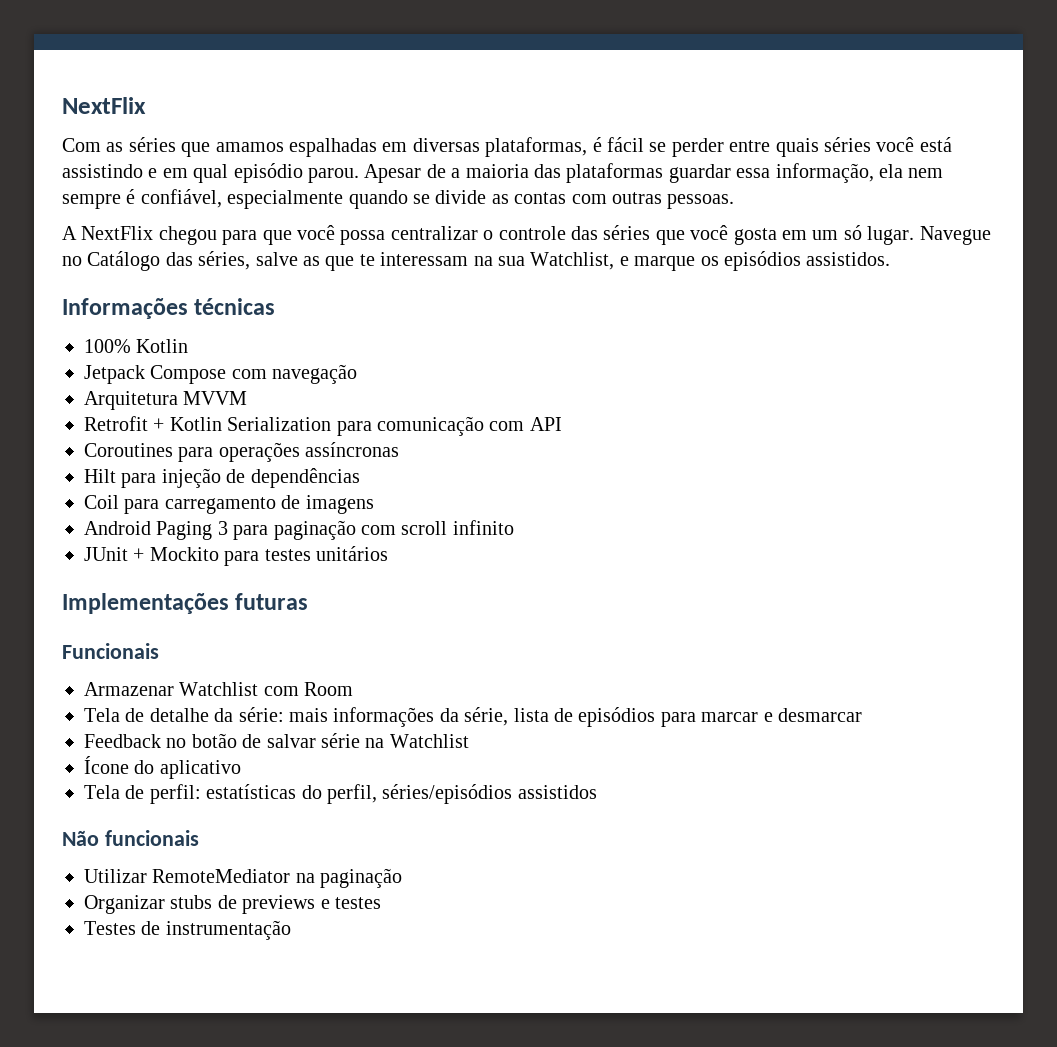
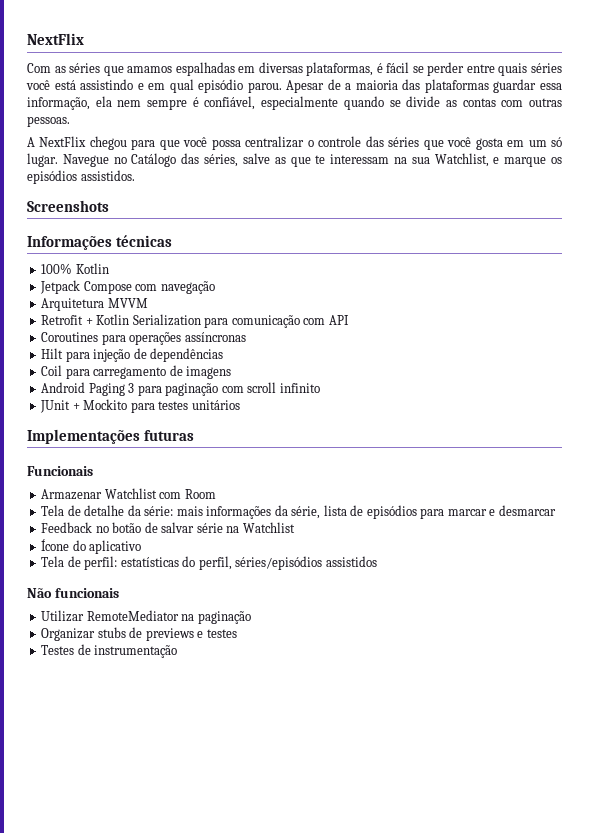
+ Screenshots

